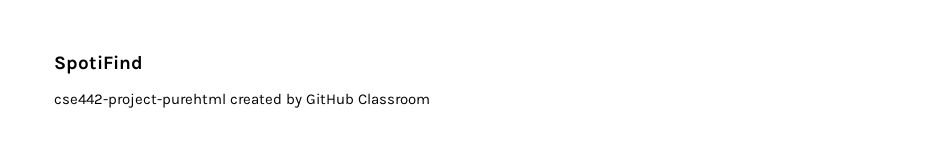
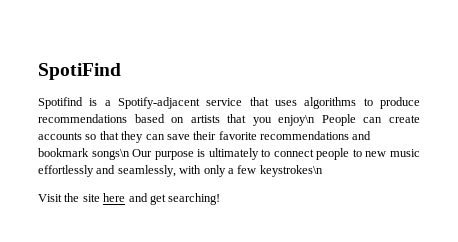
- cse442-project-purehtml created by GitHub Classroom
+ Spotifind is a Spotify-adjacent service that uses algorithms to produce recommendations based on artists that you enjoy\n People can create accounts so that they can save their favorite recommendations and bookmark songs\n Our purpose is ultimately to connect people to new music effortlessly and seamlessly, with only a few keystrokes\n
+ Visit the site here and get searching!

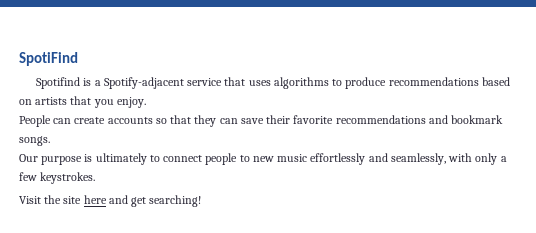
- Spotifind is a Spotify-adjacent service that uses algorithms to produce recommendations based on artists that you enjoy\n People can create accounts so that they can save their favorite recommendations and bookmark songs\n Our purpose is ultimately to connect people to new music effortlessly and seamlessly, with only a few keystrokes\n
+ Spotifind is a Spotify-adjacent service that uses algorithms to produce recommendations based on artists that you enjoy.
+ People can create accounts so that they can save their favorite recommendations and bookmark songs.
+ Our purpose is ultimately to connect people to new music effortlessly and seamlessly, with only a few keystrokes.

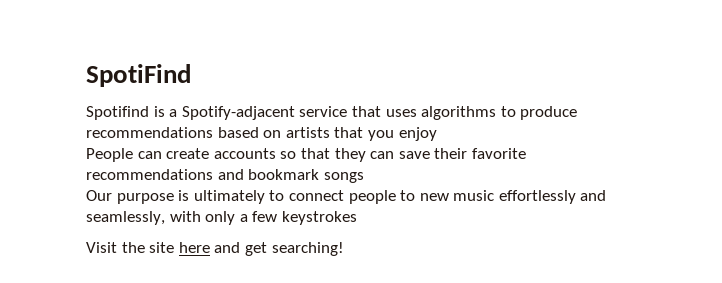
- Spotifind is a Spotify-adjacent service that uses algorithms to produce recommendations based on artists that you enjoy.
+ Spotifind is a Spotify-adjacent service that uses algorithms to produce recommendations based on artists that you enjoy
- People can create accounts so that they can save their favorite recommendations and bookmark songs.
+ People can create accounts so that they can save their favorite recommendations and bookmark songs
- Our purpose is ultimately to connect people to new music effortlessly and seamlessly, with only a few keystrokes.
+ Our purpose is ultimately to connect people to new music effortlessly and seamlessly, with only a few keystrokes

